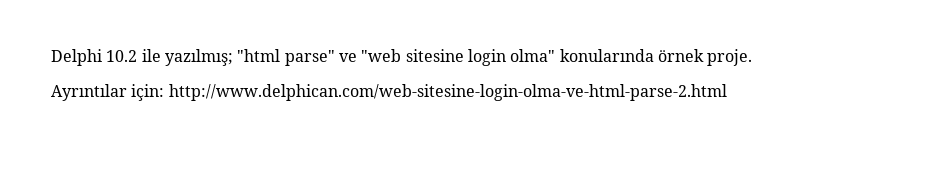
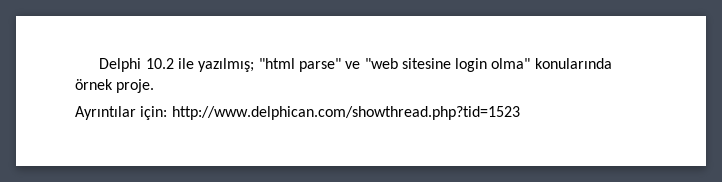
- Ayrıntılar için: http://www.delphican.com/web-sitesine-login-olma-ve-html-parse-2.html
+ Ayrıntılar için: http://www.delphican.com/showthread.php?tid=1523

